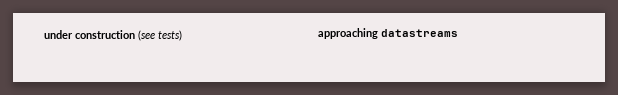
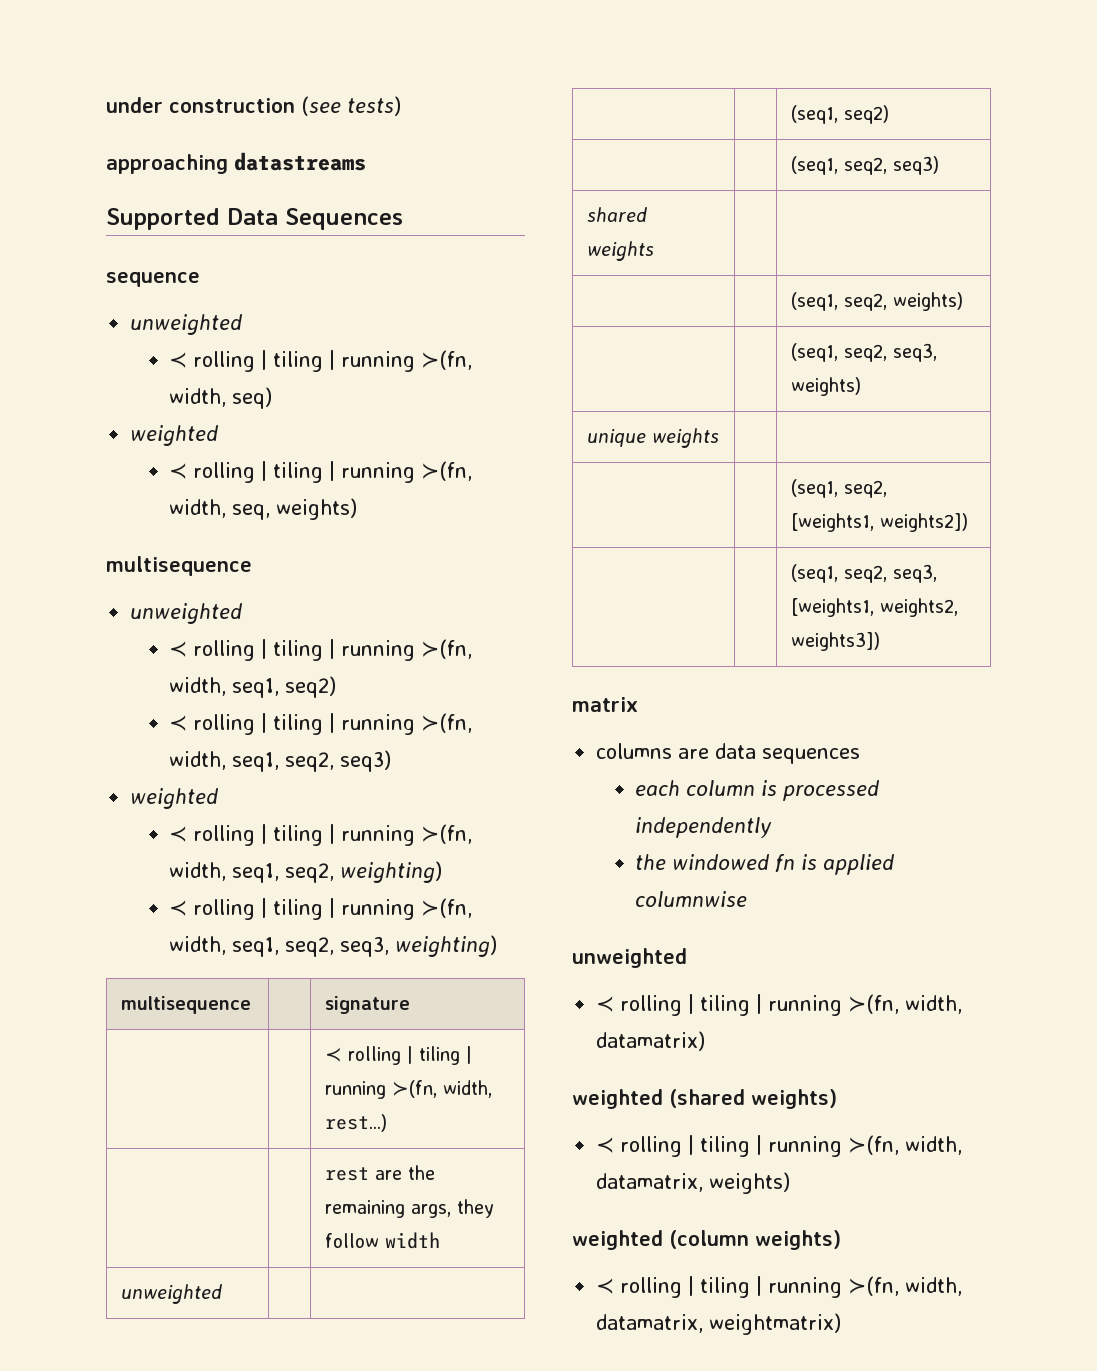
+ Supported Data Sequences
+ sequence
+ unweighted
+ ≺ rolling | tiling | running ≻(fn, width, seq)
+ weighted
+ ≺ rolling | tiling | running ≻(fn, width, seq, weights)
+ multisequence
+ unweighted
+ ≺ rolling | tiling | running ≻(fn, width, seq1, seq2)
+ ≺ rolling | tiling | running ≻(fn, width, seq1, seq2, seq3)
+ weighted
+ ≺ rolling | tiling | running ≻(fn, width, seq1, seq2, weighting)
+ ≺ rolling | tiling | running ≻(fn, width, seq1, seq2, seq3, weighting)
+ multisequence | | signature
+ | | ≺ rolling | tiling | running ≻(fn, width, rest...)
+ | | rest are the remaining args, they follow width
+ unweighted | |
+ | | (seq1, seq2)
+ | | (seq1, seq2, seq3)
+ shared weights | |
+ | | (seq1, seq2, weights)
+ | | (seq1, seq2, seq3, weights)
+ unique weights | |
+ | | (seq1, seq2, [weights1, weights2])
+ | | (seq1, seq2, seq3, [weights1, weights2, weights3])
+ matrix
+ columns are data sequences
+ each column is processed independently
+ the windowed fn is applied columnwise
+ unweighted
+ ≺ rolling | tiling | running ≻(fn, width, datamatrix)
+ weighted (shared weights)
+ ≺ rolling | tiling | running ≻(fn, width, datamatrix, weights)
+ weighted (column weights)
+ ≺ rolling | tiling | running ≻(fn, width, datamatrix, weightmatrix)

